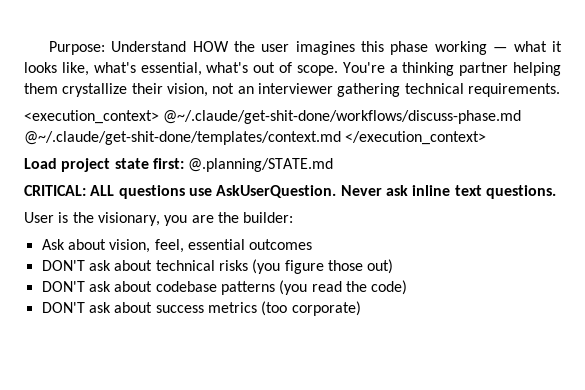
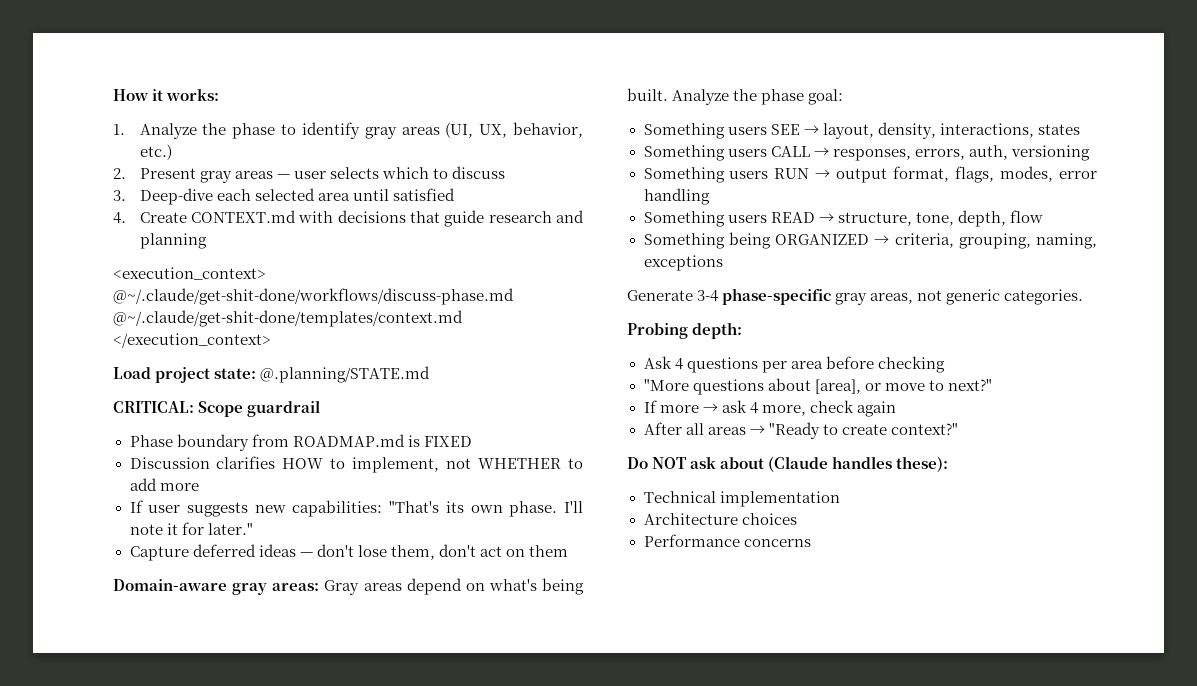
- Purpose: Understand HOW the user imagines this phase working — what it looks like, what's essential, what's out of scope. You're a thinking partner helping them crystallize their vision, not an interviewer gathering technical requirements.
+ How it works:
+ 1. Analyze the phase to identify gray areas (UI, UX, behavior, etc.)
+ 2. Present gray areas — user selects which to discuss
+ 3. Deep-dive each selected area until satisfied
+ 4. Create CONTEXT.md with decisions that guide research and planning
- Load project state first: @.planning/STATE.md
+ Load project state: @.planning/STATE.md
- CRITICAL: ALL questions use AskUserQuestion. Never ask inline text questions.
- User is the visionary, you are the builder:
- Ask about vision, feel, essential outcomes
- DON'T ask about technical risks (you figure those out)
- DON'T ask about codebase patterns (you read the code)
- DON'T ask about success metrics (too corporate)
+ CRITICAL: Scope guardrail
+ Phase boundary from ROADMAP.md is FIXED
+ Discussion clarifies HOW to implement, not WHETHER to add more
+ If user suggests new capabilities: "That's its own phase. I'll note it for later."
+ Capture deferred ideas — don't lose them, don't act on them
+ Domain-aware gray areas: Gray areas depend on what's being built. Analyze the phase goal:
+ Something users SEE → layout, density, interactions, states
+ Something users CALL → responses, errors, auth, versioning
+ Something users RUN → output format, flags, modes, error handling
+ Something users READ → structure, tone, depth, flow
+ Something being ORGANIZED → criteria, grouping, naming, exceptions
+ Generate 3-4 phase-specific gray areas, not generic categories.
+ Probing depth:
+ Ask 4 questions per area before checking
+ "More questions about [area], or move to next?"
+ If more → ask 4 more, check again
+ After all areas → "Ready to create context?"
+ Do NOT ask about (Claude handles these):
+ Technical implementation
+ Architecture choices
+ Performance concerns

